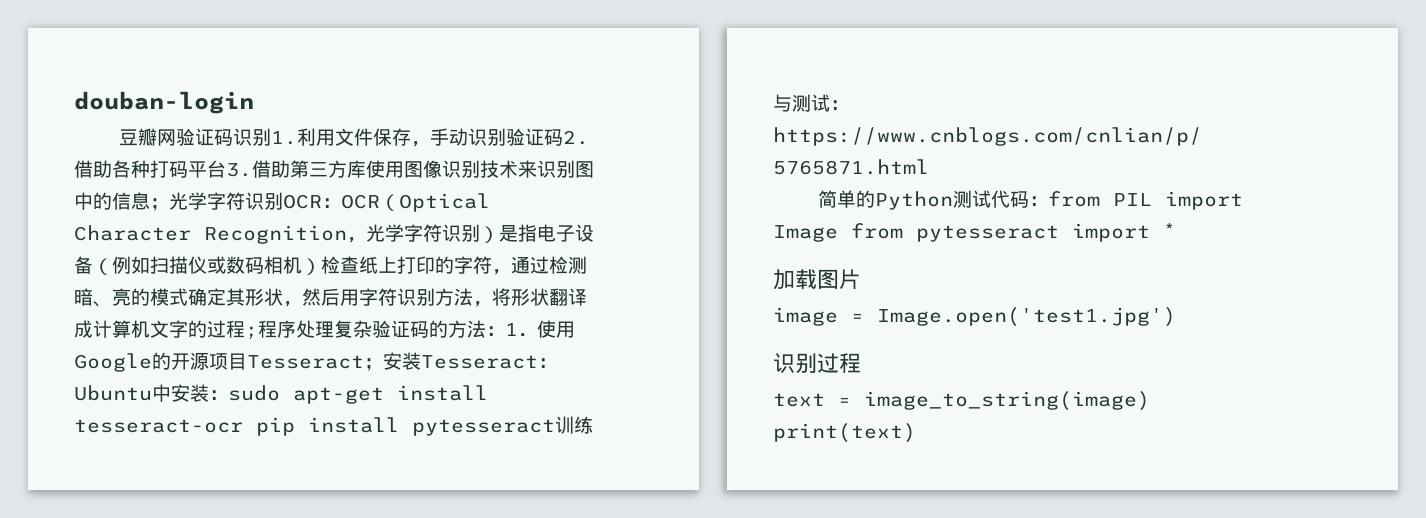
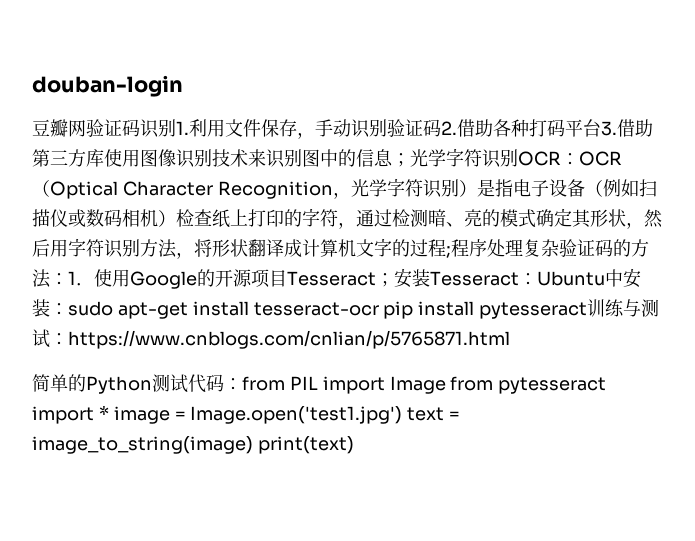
- 简单的Python测试代码：from PIL import Image from pytesseract import *
- 加载图片
- image = Image.open('test1.jpg')
- 识别过程
- text = image_to_string(image) print(text)
+ 简单的Python测试代码：from PIL import Image from pytesseract import * image = Image.open('test1.jpg') text = image_to_string(image) print(text)

